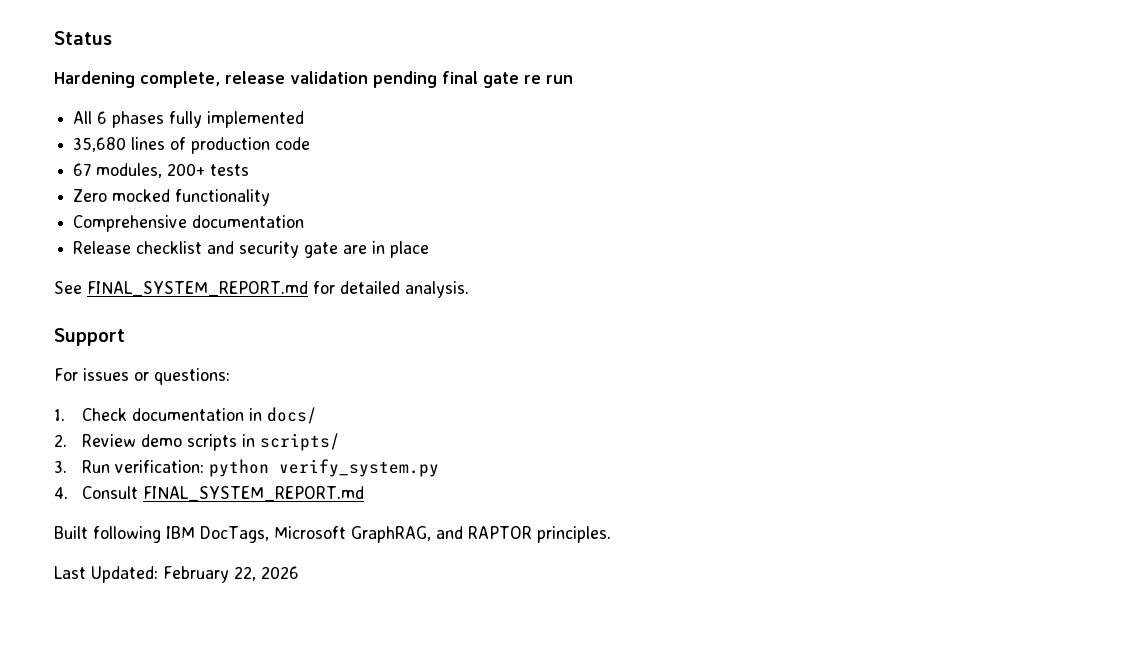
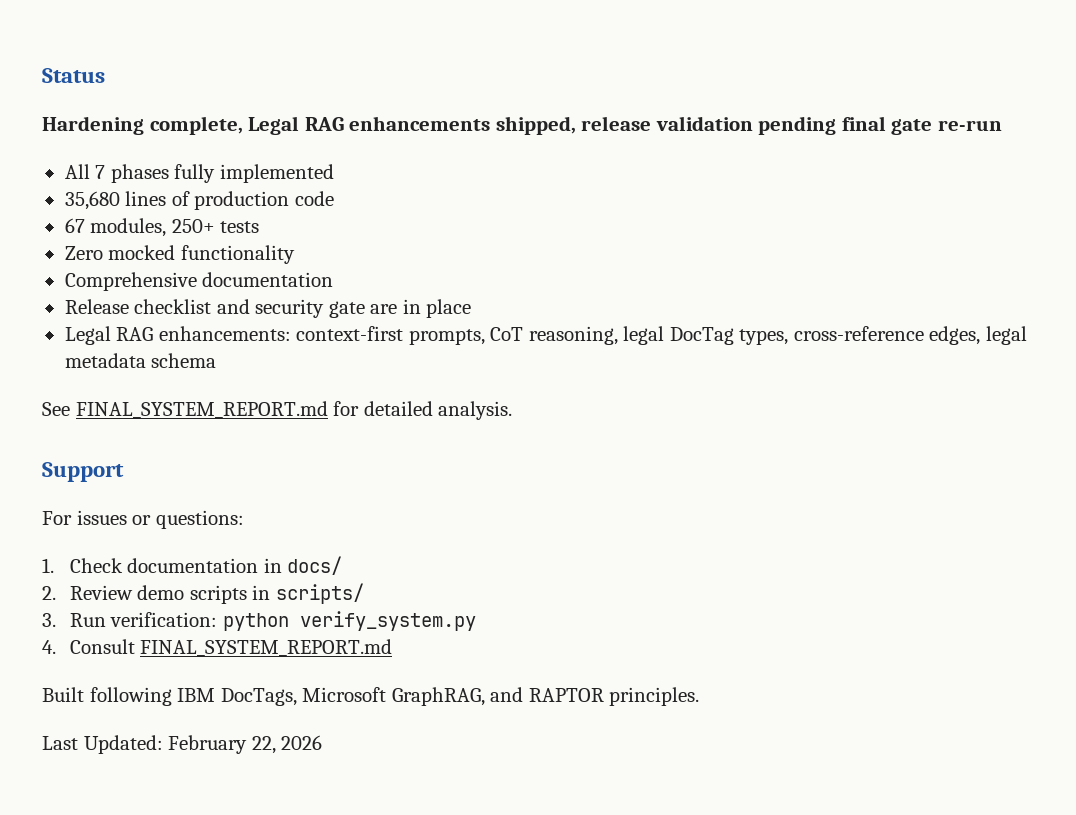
- Hardening complete, release validation pending final gate re run
+ Hardening complete, Legal RAG enhancements shipped, release validation pending final gate re-run
- All 6 phases fully implemented
+ All 7 phases fully implemented
- 67 modules, 200+ tests
+ 67 modules, 250+ tests
+ Legal RAG enhancements: context-first prompts, CoT reasoning, legal DocTag types, cross-reference edges, legal metadata schema

